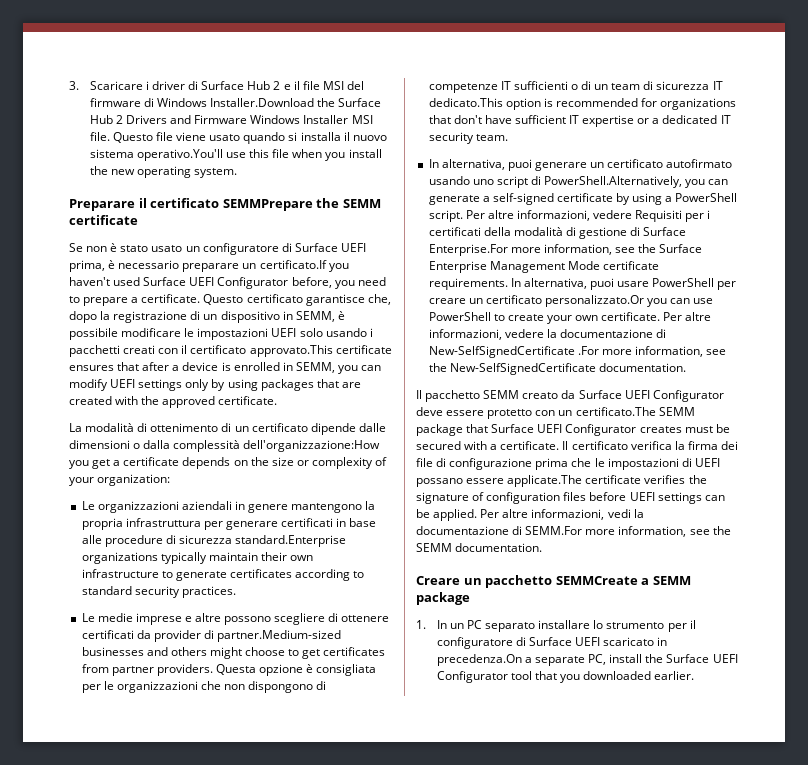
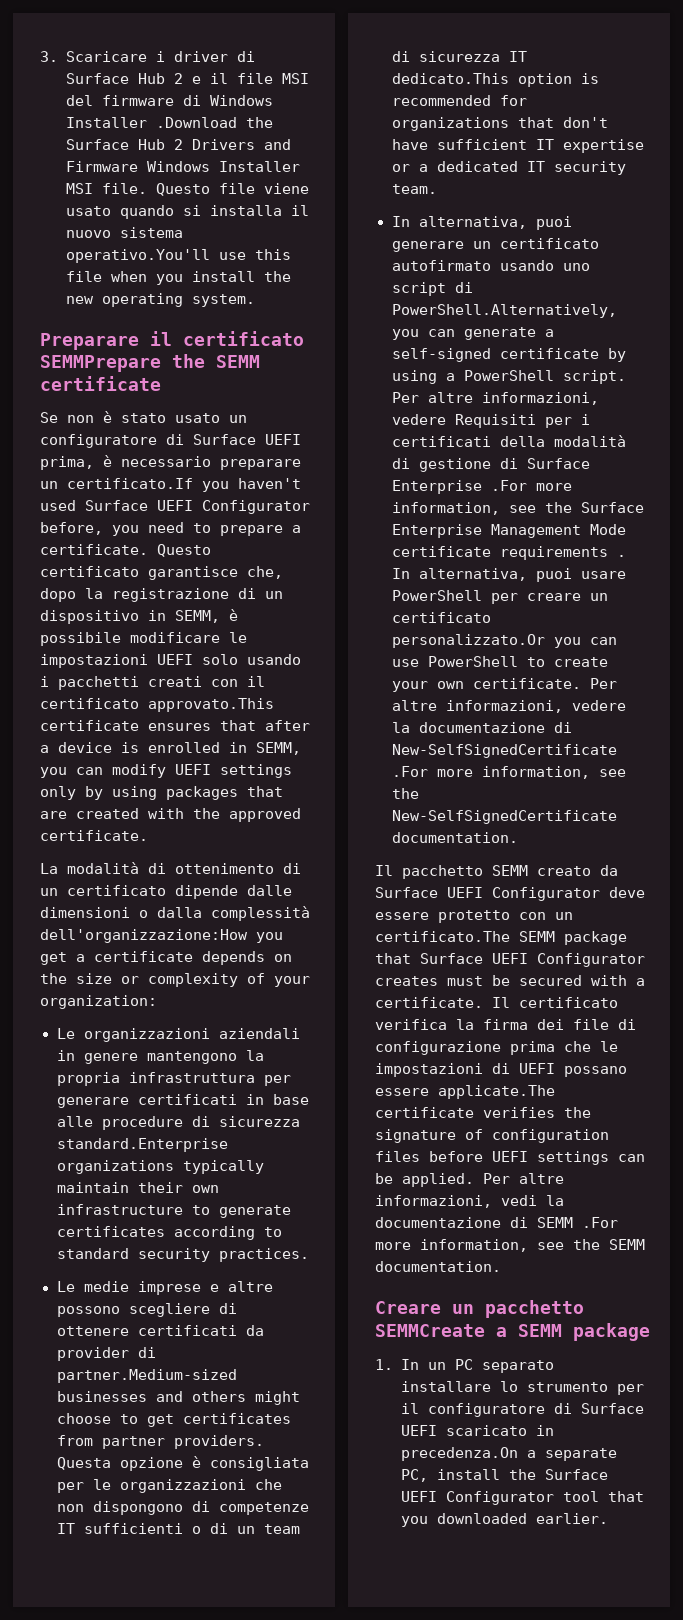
- 3. Scaricare i driver di Surface Hub 2 e il file MSI del firmware di Windows Installer.Download the Surface Hub 2 Drivers and Firmware Windows Installer MSI file.
+ 3. Scaricare i driver di Surface Hub 2 e il file MSI del firmware di Windows Installer .Download the Surface Hub 2 Drivers and Firmware Windows Installer MSI file.
- Per altre informazioni, vedere Requisiti per i certificati della modalità di gestione di Surface Enterprise.For more information, see the Surface Enterprise Management Mode certificate requirements.
+ Per altre informazioni, vedere Requisiti per i certificati della modalità di gestione di Surface Enterprise .For more information, see the Surface Enterprise Management Mode certificate requirements .
- Per altre informazioni, vedi la documentazione di SEMM.For more information, see the SEMM documentation.
+ Per altre informazioni, vedi la documentazione di SEMM .For more information, see the SEMM documentation.

